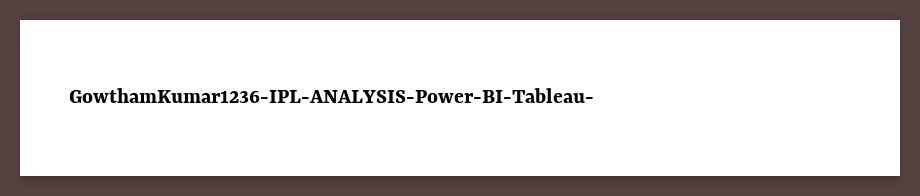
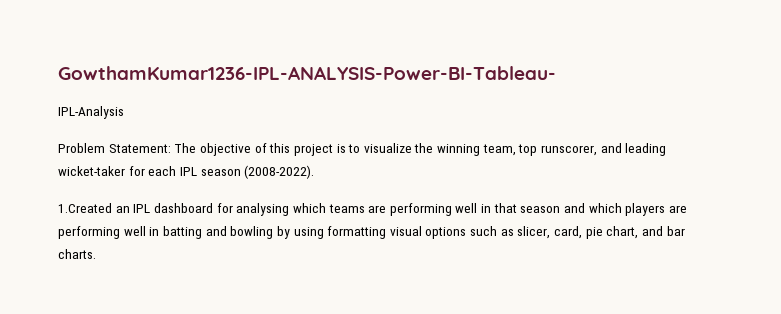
+ IPL-Analysis
+ Problem Statement: The objective of this project is to visualize the winning team, top runscorer, and leading wicket-taker for each IPL season (2008-2022).
+ 1.Created an IPL dashboard for analysing which teams are performing well in that season and which players are performing well in batting and bowling by using formatting visual options such as slicer, card, pie chart, and bar charts.

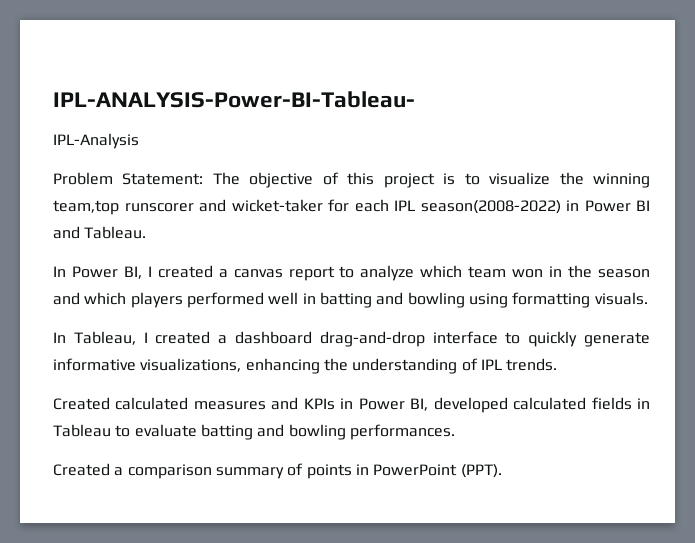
- GowthamKumar1236-IPL-ANALYSIS-Power-BI-Tableau-
+ IPL-ANALYSIS-Power-BI-Tableau-
- Problem Statement: The objective of this project is to visualize the winning team, top runscorer, and leading wicket-taker for each IPL season (2008-2022).
- 1.Created an IPL dashboard for analysing which teams are performing well in that season and which players are performing well in batting and bowling by using formatting visual options such as slicer, card, pie chart, and bar charts.
+ Problem Statement: The objective of this project is to visualize the winning team,top runscorer and wicket-taker for each IPL season(2008-2022) in Power BI and Tableau.
+ In Power BI, I created a canvas report to analyze which team won in the season and which players performed well in batting and bowling using formatting visuals.
+ In Tableau, I created a dashboard drag-and-drop interface to quickly generate informative visualizations, enhancing the understanding of IPL trends.
+ Created calculated measures and KPIs in Power BI, developed calculated fields in Tableau to evaluate batting and bowling performances.
+ Created a comparison summary of points in PowerPoint (PPT).

